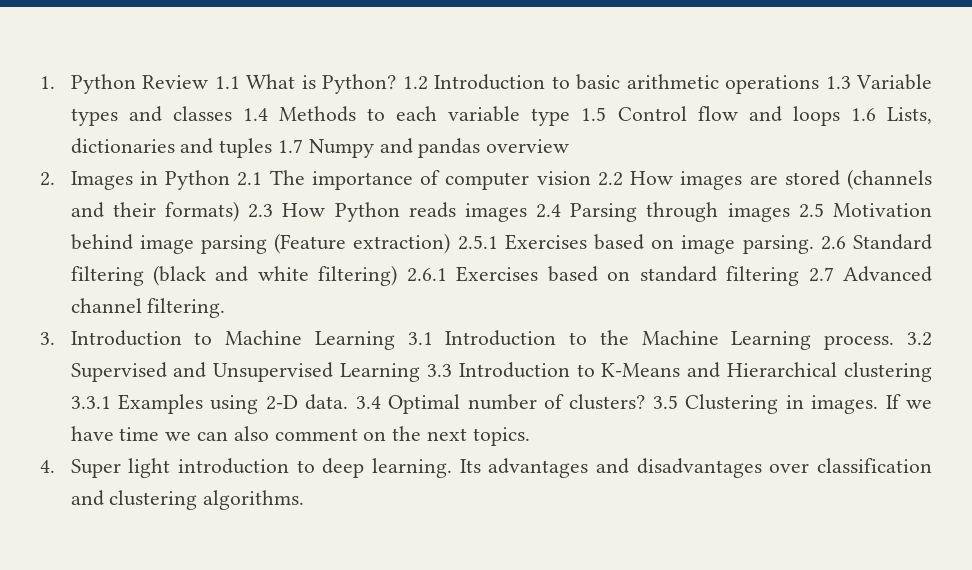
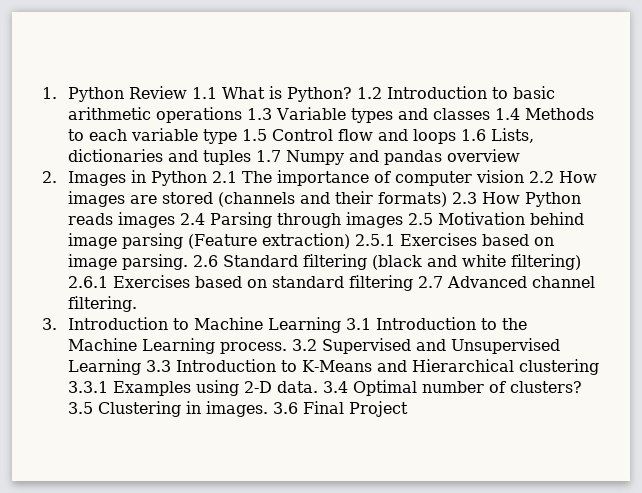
- If we have time we can also comment on the next topics.
- 4. Super light introduction to deep learning. Its advantages and disadvantages over classification and clustering algorithms.
+ 3.6 Final Project

